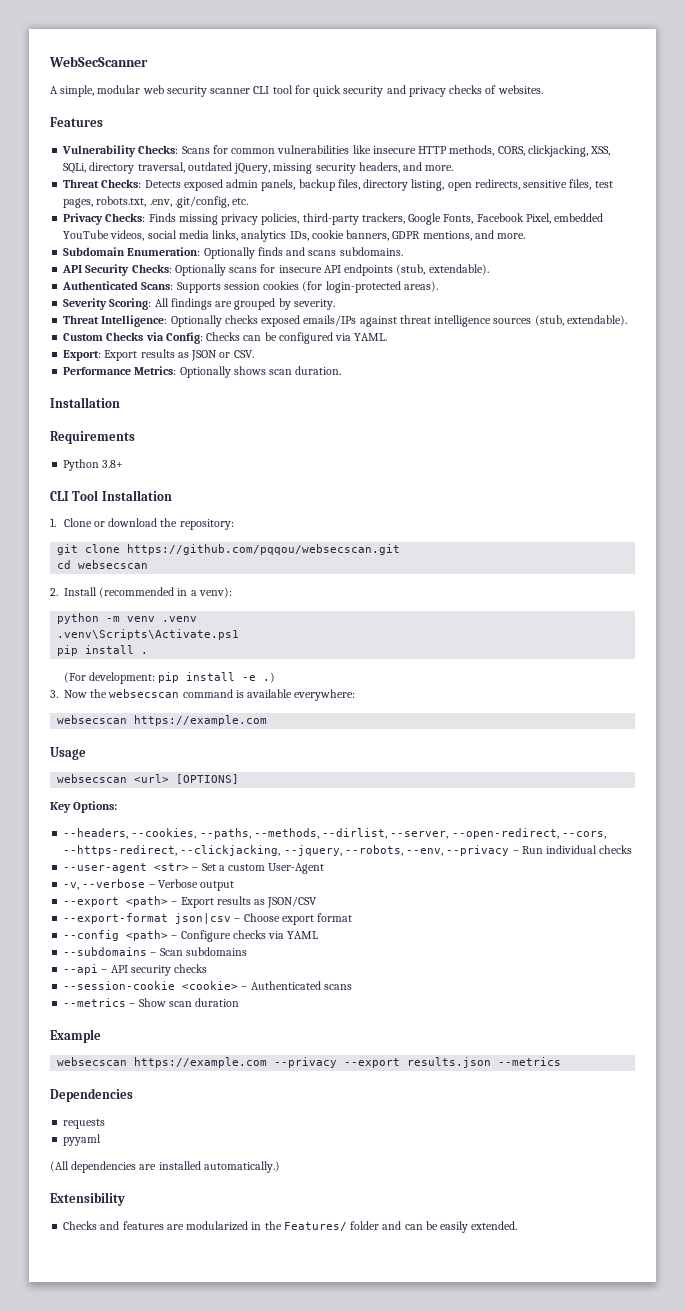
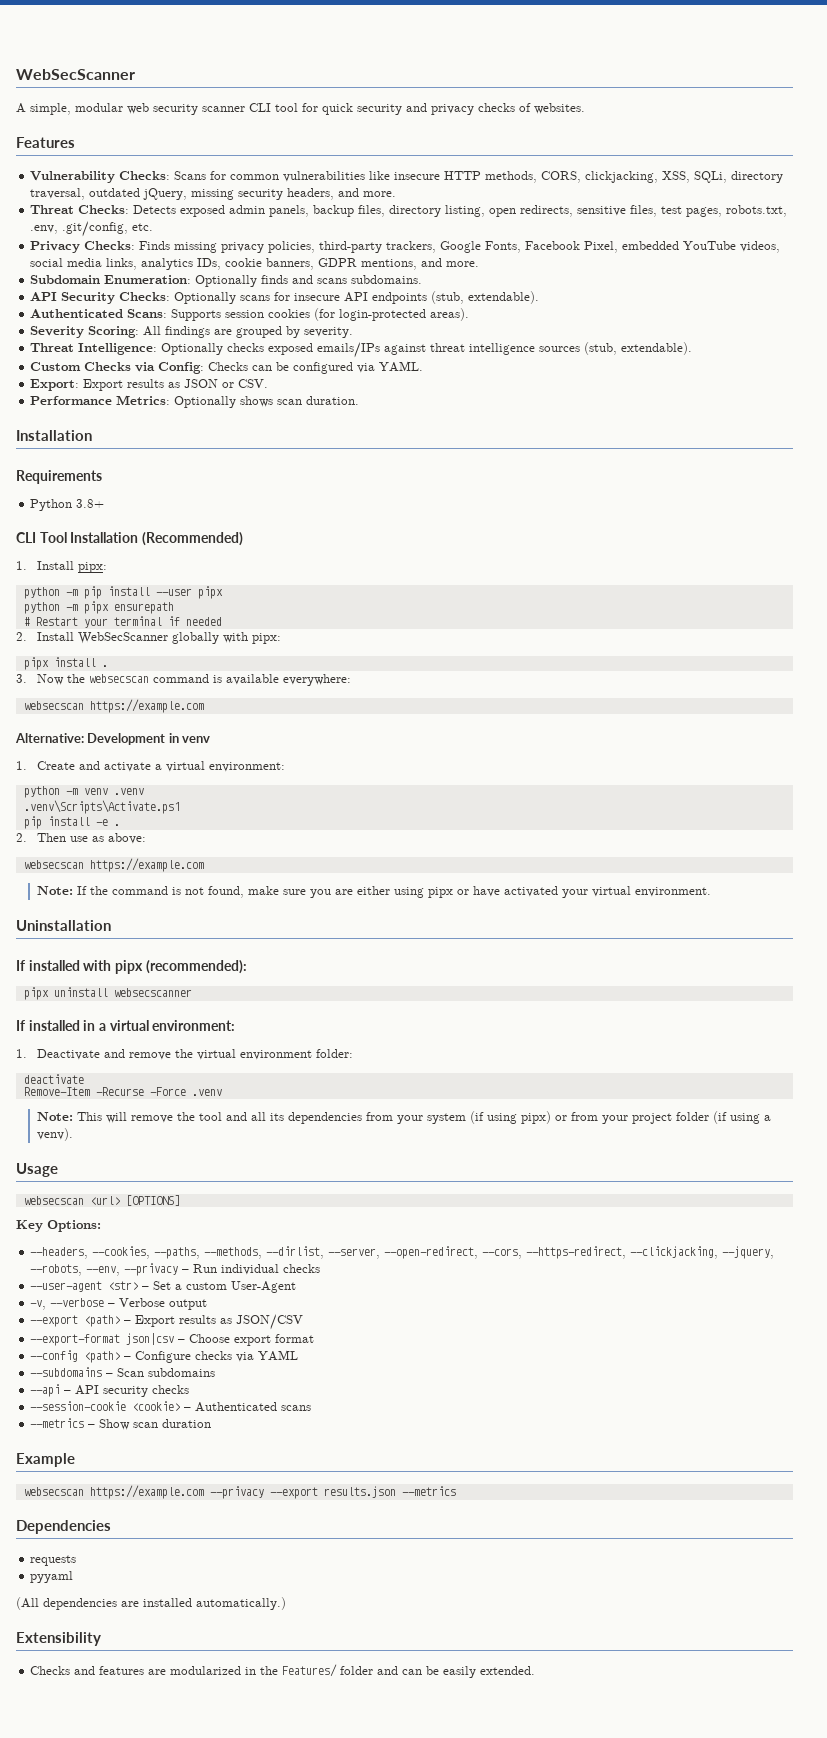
- CLI Tool Installation
- 1. Clone or download the repository:
- git clone https://github.com/pqqou/websecscan.git
- cd websecscan
- 2. Install (recommended in a venv):
- python -m venv .venv
- .venv\Scripts\Activate.ps1
- pip install .
- (For development: pip install -e .)
+ CLI Tool Installation (Recommended)
+ 1. Install pipx:
+ python -m pip install --user pipx
+ python -m pipx ensurepath
+ # Restart your terminal if needed
+ 2. Install WebSecScanner globally with pipx:
+ pipx install .
+ Alternative: Development in venv
+ 1. Create and activate a virtual environment:
+ python -m venv .venv
+ .venv\Scripts\Activate.ps1
+ pip install -e .
+ 2. Then use as above:
+ websecscan https://example.com
+ Note: If the command is not found, make sure you are either using pipx or have activated your virtual environment.
+ Uninstallation
+ If installed with pipx (recommended):
+ pipx uninstall websecscanner
+ If installed in a virtual environment:
+ 1. Deactivate and remove the virtual environment folder:
+ deactivate
+ Remove-Item -Recurse -Force .venv
+ Note: This will remove the tool and all its dependencies from your system (if using pipx) or from your project folder (if using a venv).

